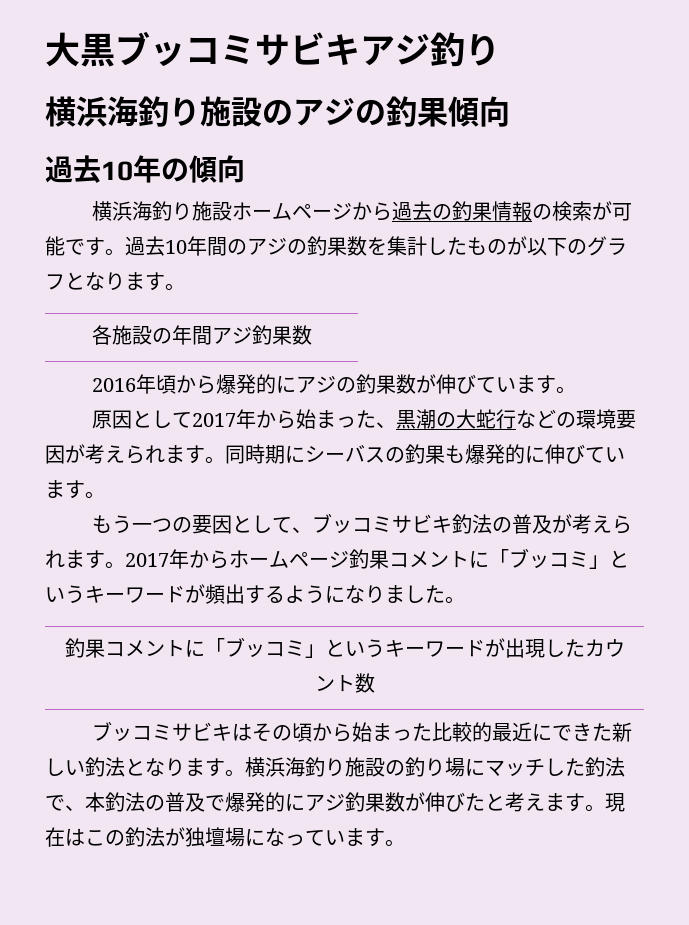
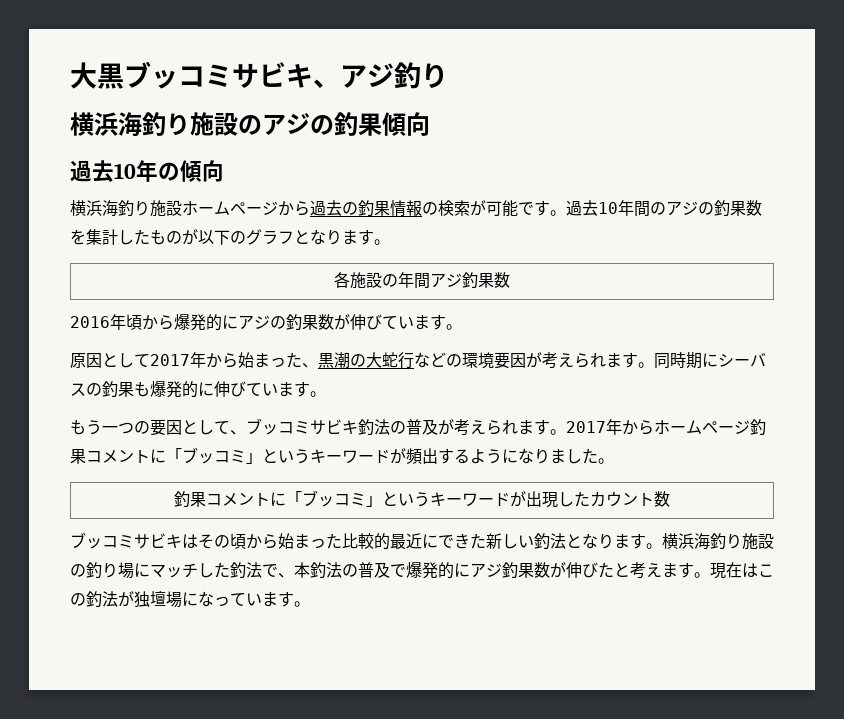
- 大黒ブッコミサビキアジ釣り
+ 大黒ブッコミサビキ、アジ釣り

